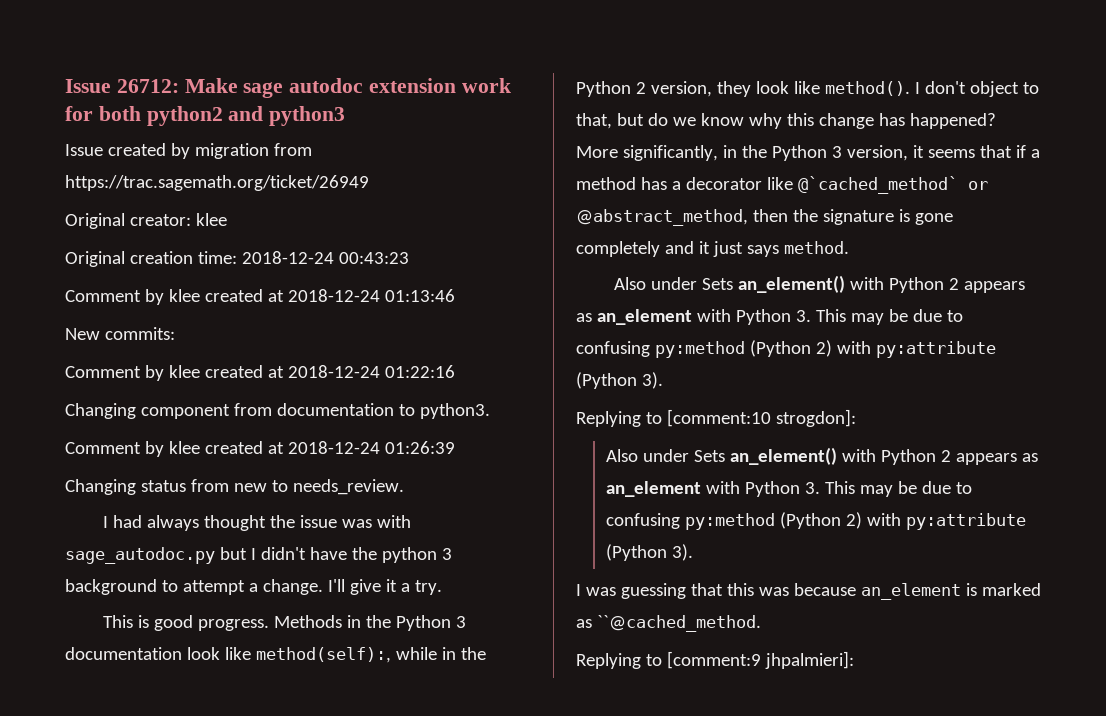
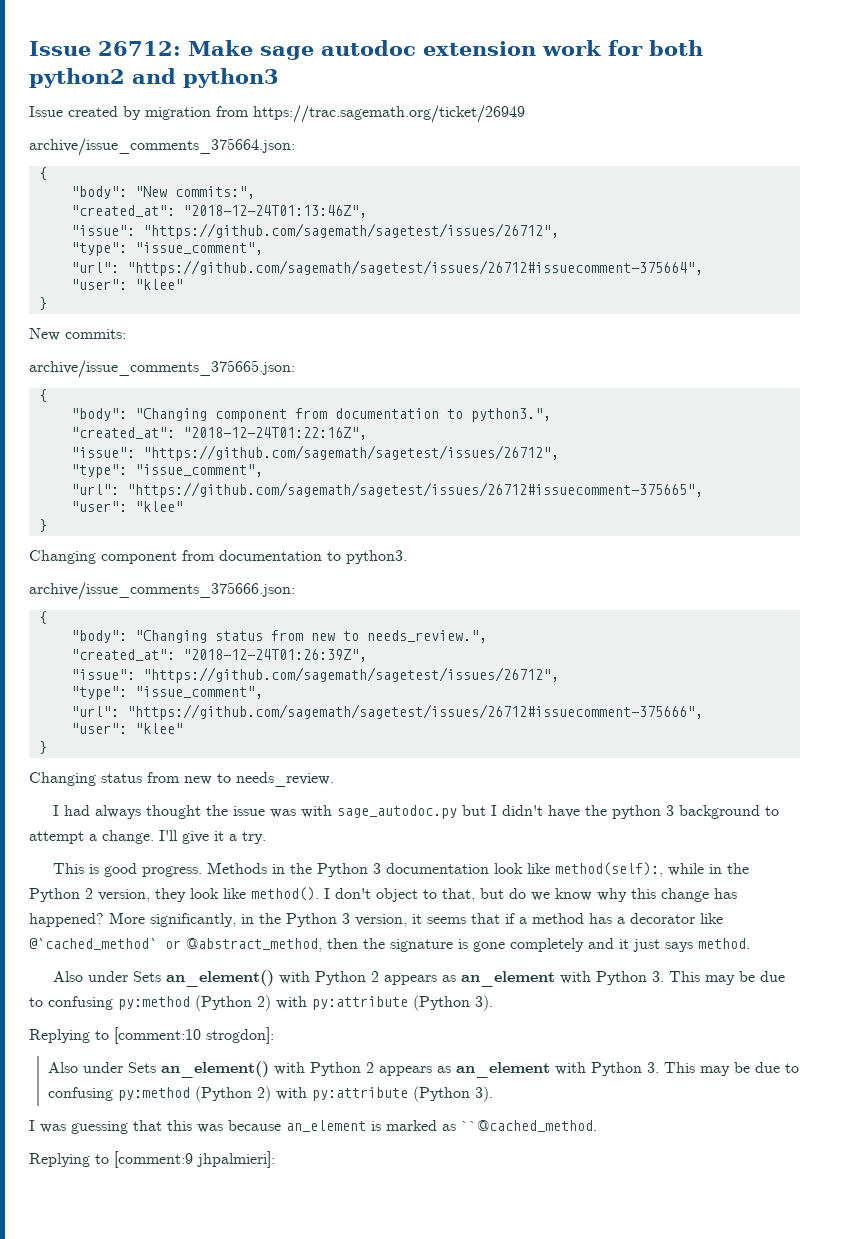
- Original creator: klee
- Original creation time: 2018-12-24 00:43:23
- Comment by klee created at 2018-12-24 01:13:46
+ archive/issue_comments_375664.json:
+ {
+ "body": "New commits:",
+ "created_at": "2018-12-24T01:13:46Z",
+ "issue": "https://github.com/sagemath/sagetest/issues/26712",
+ "type": "issue_comment",
+ "url": "https://github.com/sagemath/sagetest/issues/26712#issuecomment-375664",
+ "user": "klee"
+ }
  New commits:
- Comment by klee created at 2018-12-24 01:22:16
+ archive/issue_comments_375665.json:
+ {
+ "body": "Changing component from documentation to python3.",
+ "created_at": "2018-12-24T01:22:16Z",
+ "issue": "https://github.com/sagemath/sagetest/issues/26712",
+ "type": "issue_comment",
+ "url": "https://github.com/sagemath/sagetest/issues/26712#issuecomment-375665",
+ "user": "klee"
+ }
- Comment by klee created at 2018-12-24 01:26:39
+ archive/issue_comments_375666.json:
+ {
+ "body": "Changing status from new to needs_review.",
+ "created_at": "2018-12-24T01:26:39Z",
+ "issue": "https://github.com/sagemath/sagetest/issues/26712",
+ "type": "issue_comment",
+ "url": "https://github.com/sagemath/sagetest/issues/26712#issuecomment-375666",
+ "user": "klee"
+ }

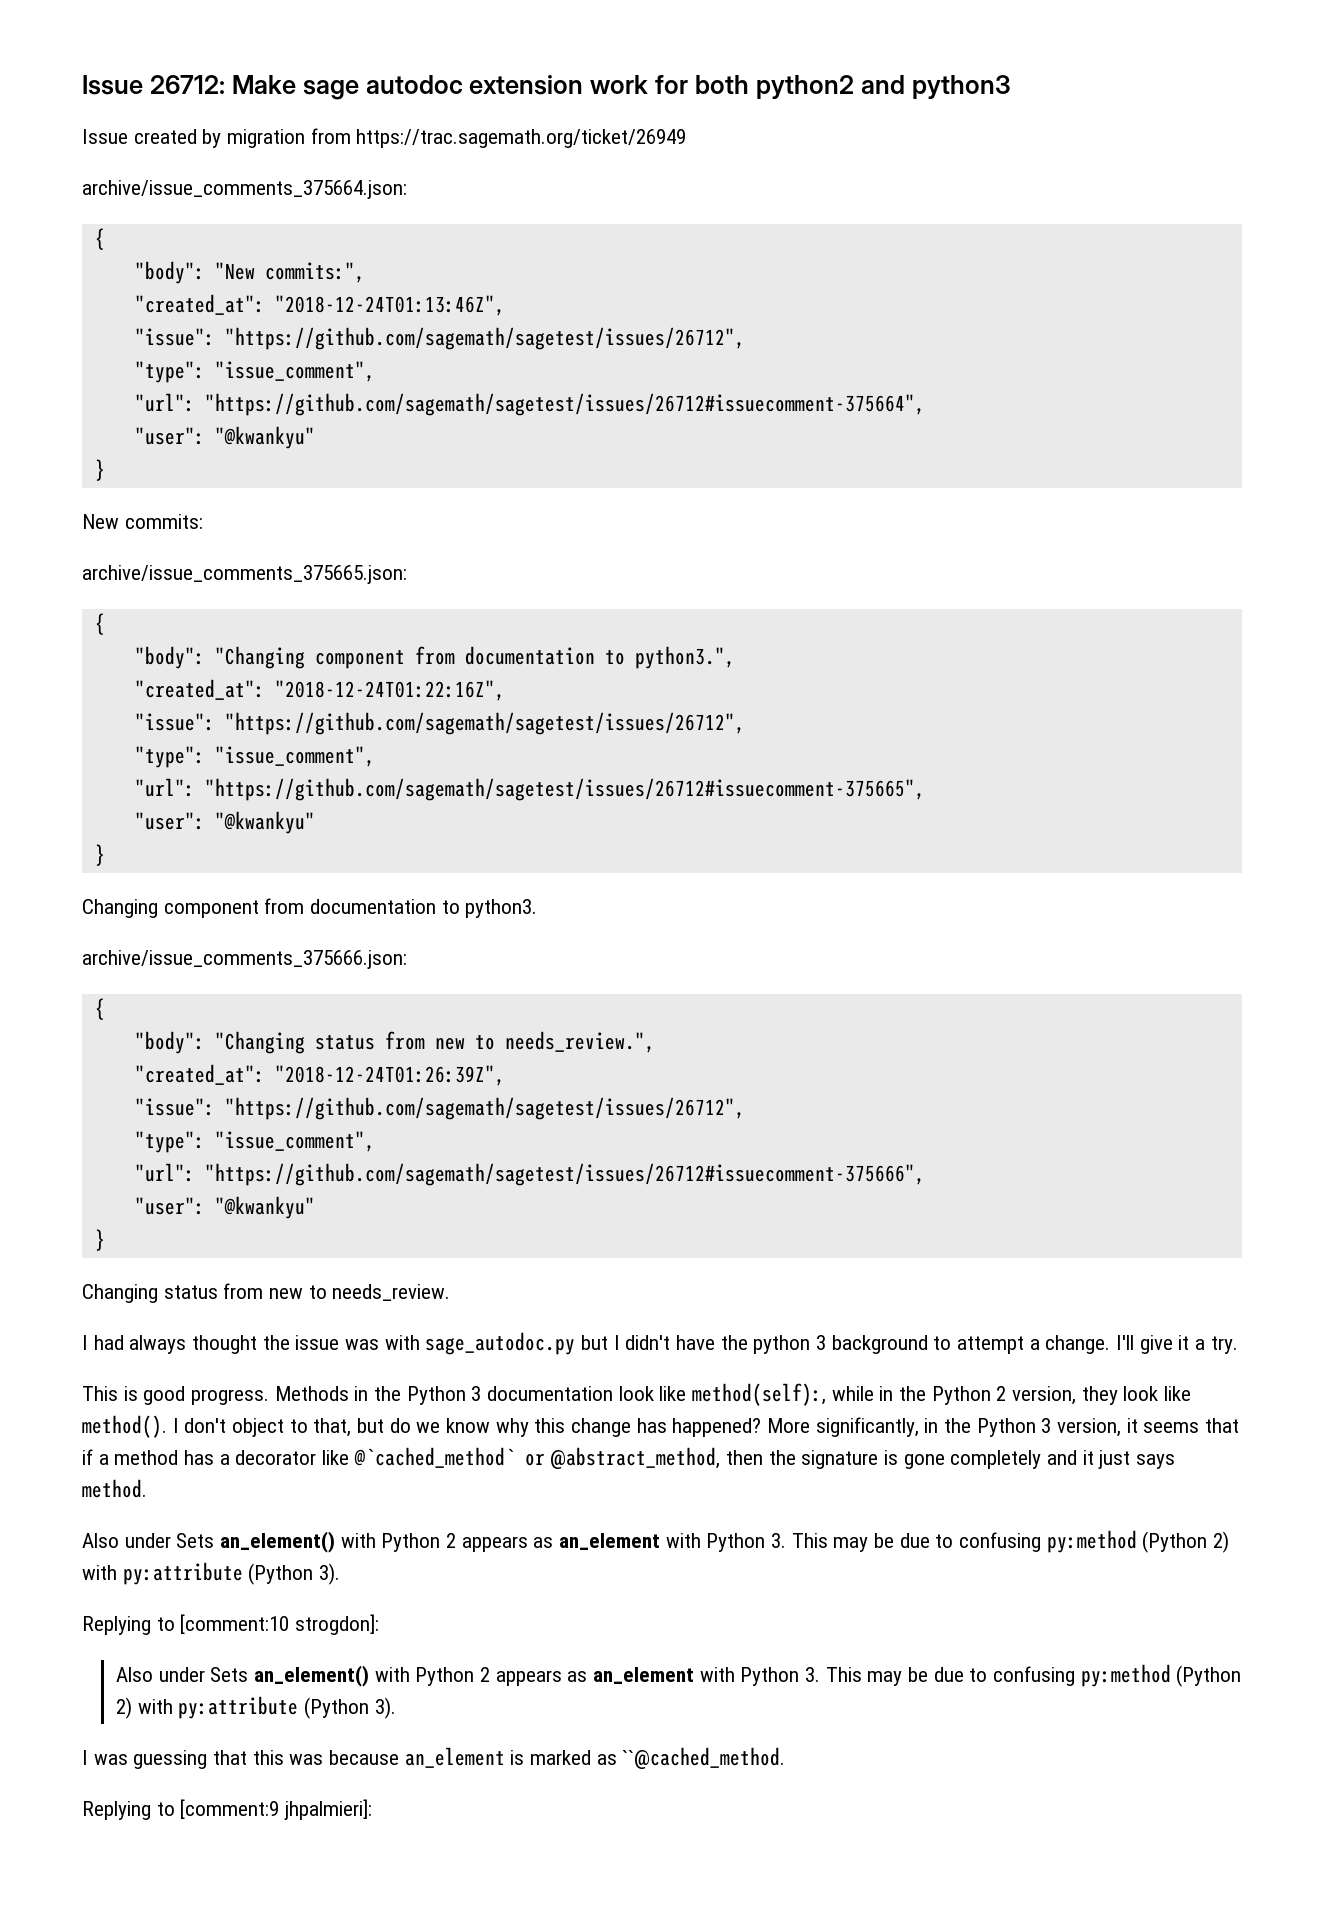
  "url": "https://github.com/sagemath/sagetest/issues/26712#issuecomment-375664",
- "user": "klee"
+ "user": "@kwankyu"
  "url": "https://github.com/sagemath/sagetest/issues/26712#issuecomment-375665",
- "user": "klee"
+ "user": "@kwankyu"
  "url": "https://github.com/sagemath/sagetest/issues/26712#issuecomment-375666",
- "user": "klee"
+ "user": "@kwankyu"

